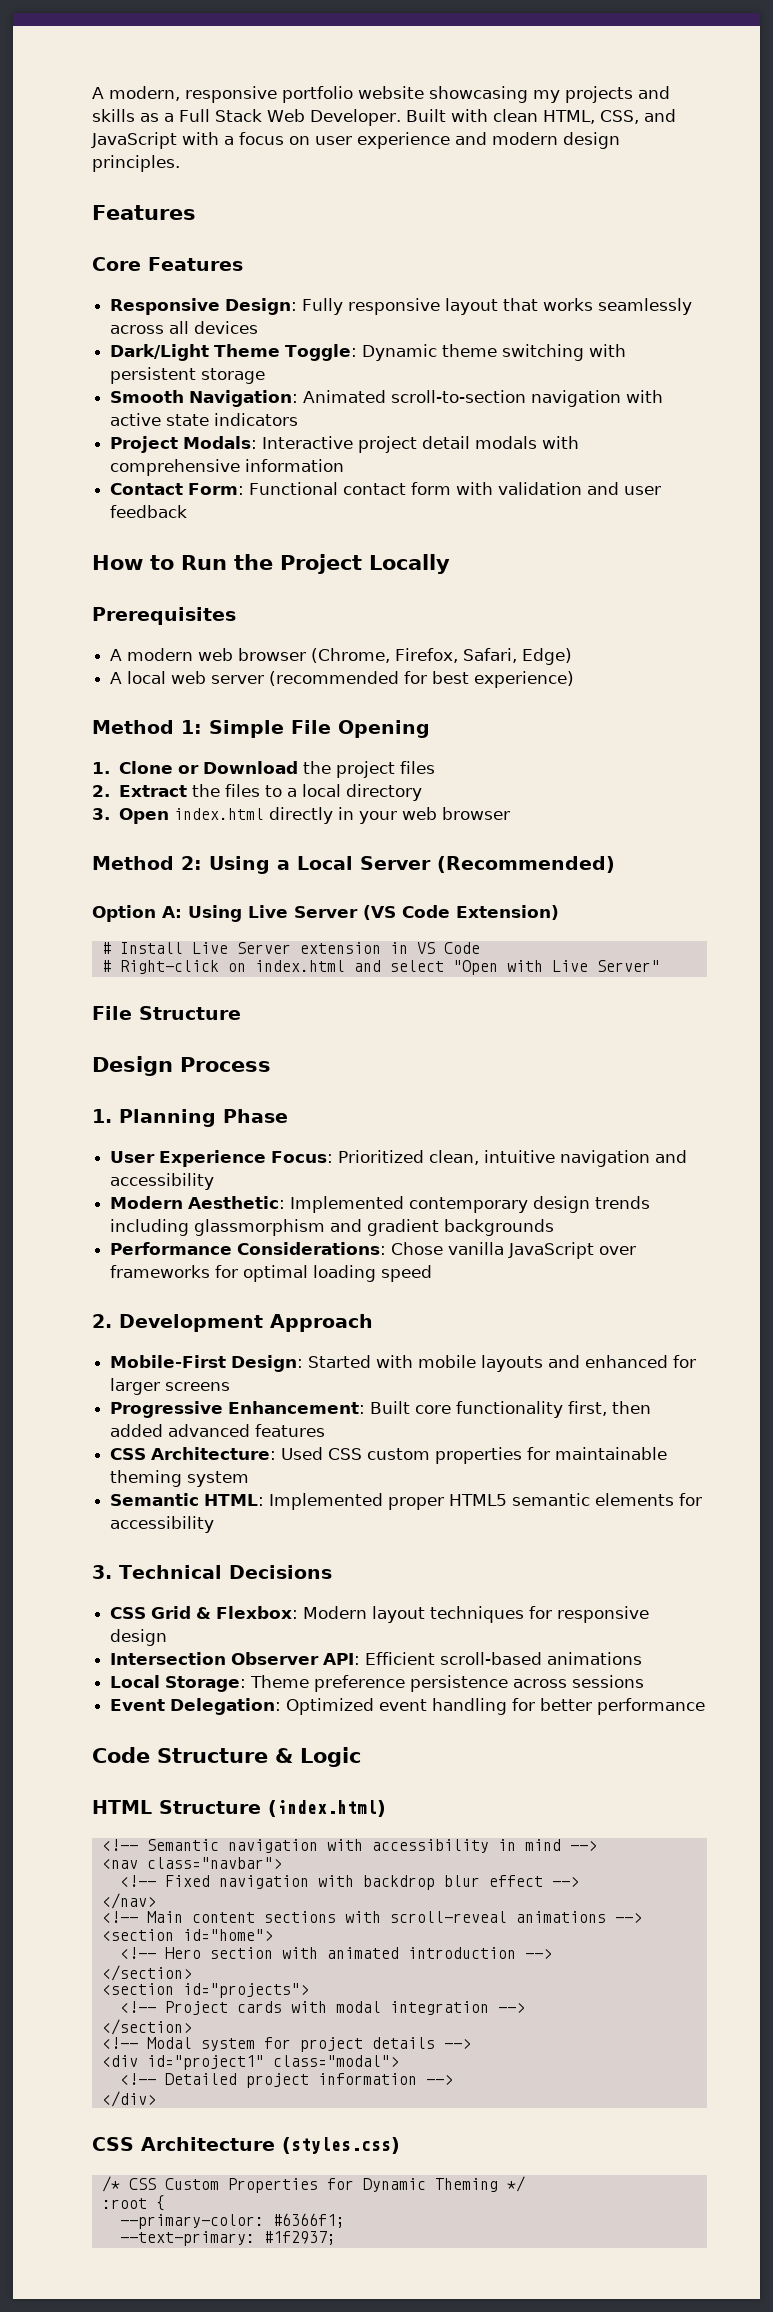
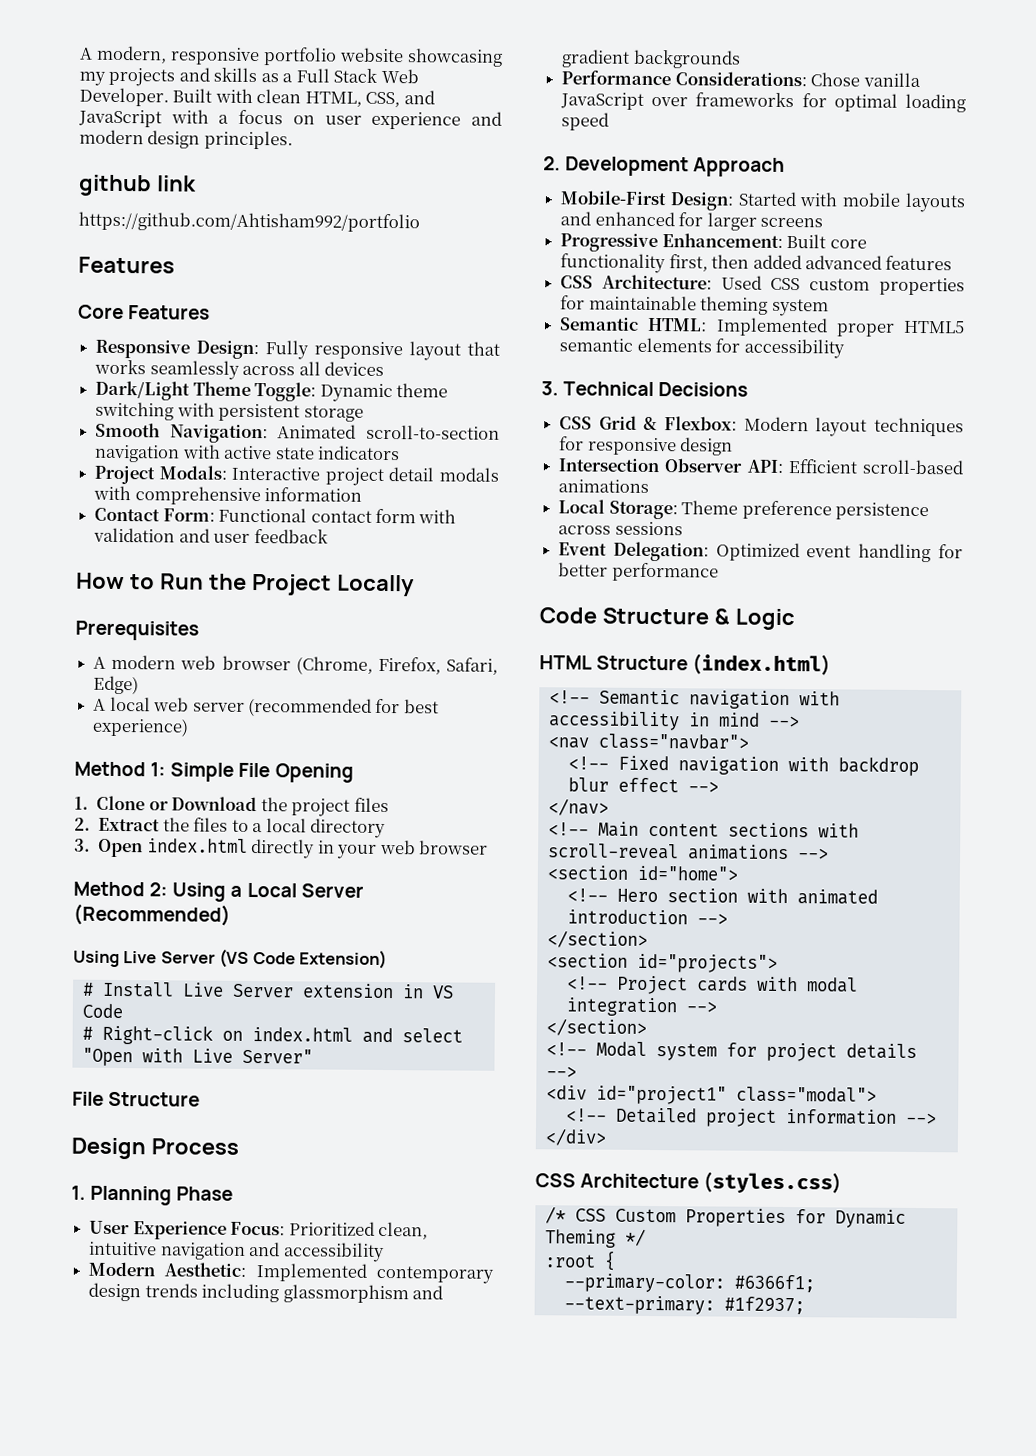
+ github link
+ https://github.com/Ahtisham992/portfolio
- Option A: Using Live Server (VS Code Extension)
+ Using Live Server (VS Code Extension)

